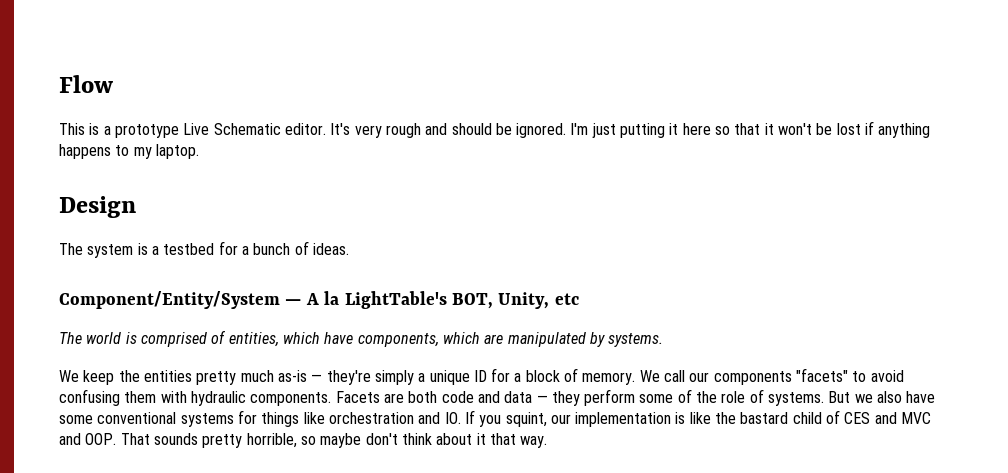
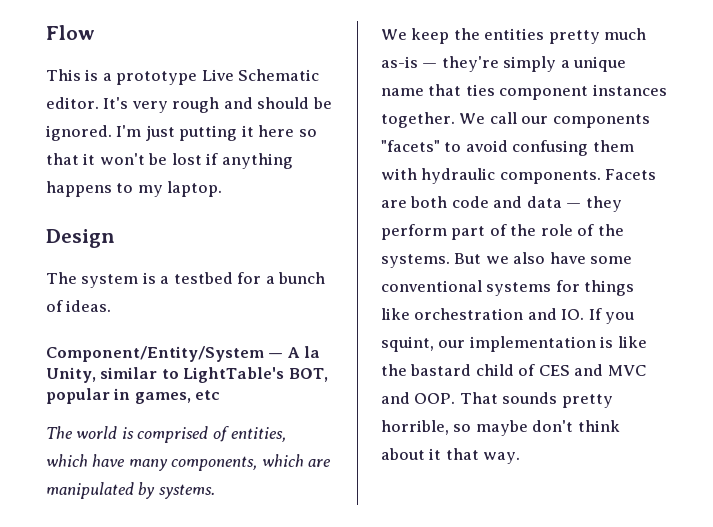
- Component/Entity/System — A la LightTable's BOT, Unity, etc
+ Component/Entity/System — A la Unity, similar to LightTable's BOT, popular in games, etc
- The world is comprised of entities, which have components, which are manipulated by systems.
+ The world is comprised of entities, which have many components, which are manipulated by systems.
- We keep the entities pretty much as-is — they're simply a unique ID for a block of memory.
+ We keep the entities pretty much as-is — they're simply a unique name that ties component instances together.
- Facets are both code and data — they perform some of the role of systems.
+ Facets are both code and data — they perform part of the role of the systems.

